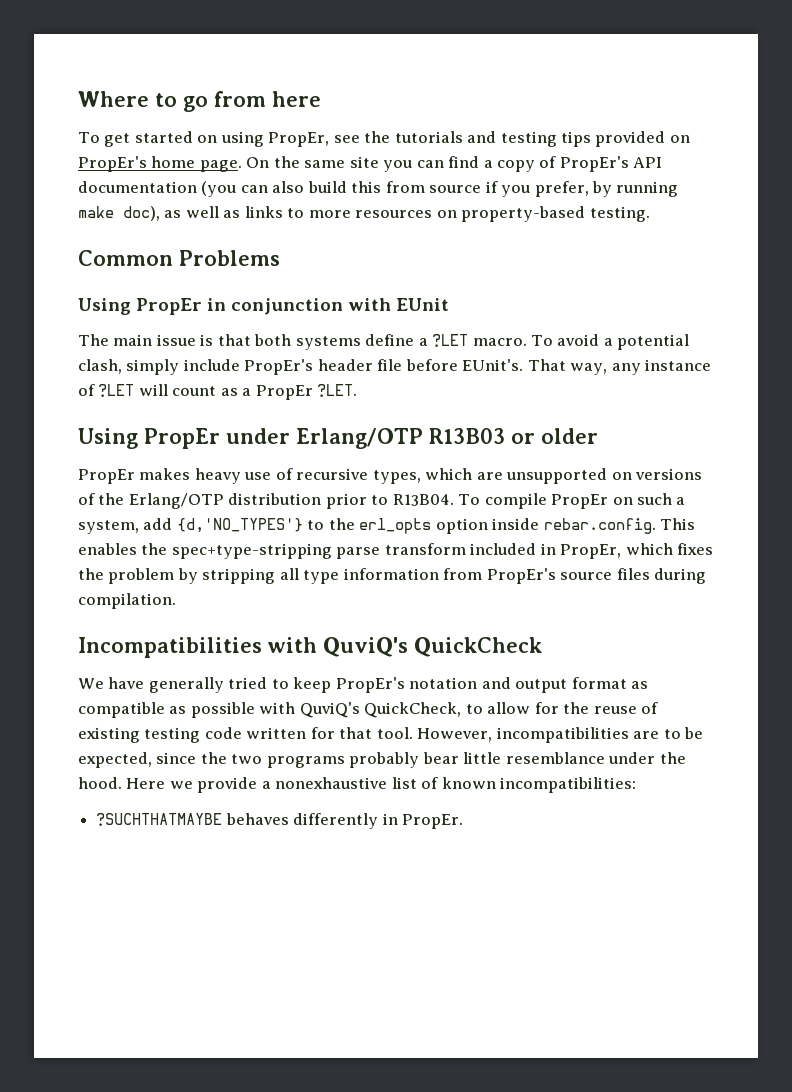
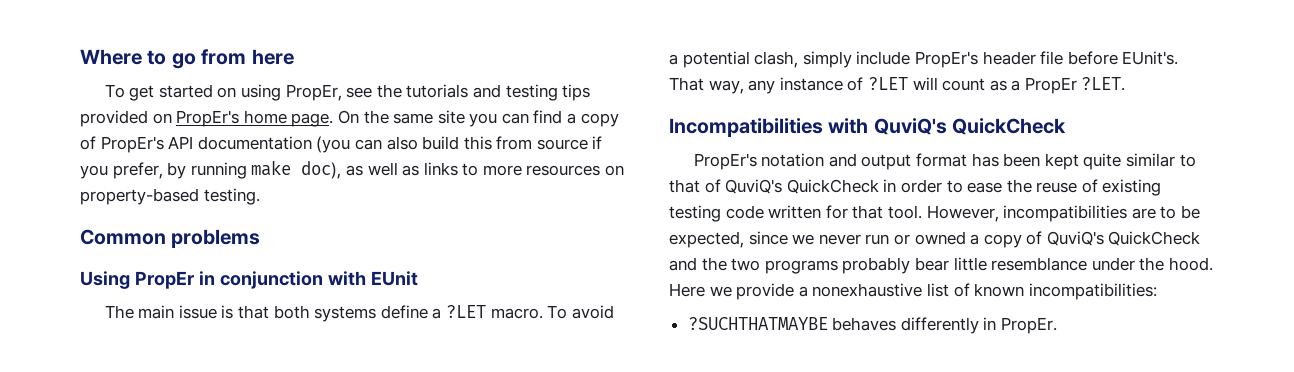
- Common Problems
+ Common problems
- Using PropEr under Erlang/OTP R13B03 or older
- PropEr makes heavy use of recursive types, which are unsupported on versions of the Erlang/OTP distribution prior to R13B04. To compile PropEr on such a system, add {d,'NO_TYPES'} to the erl_opts option inside rebar.config. This enables the spec+type-stripping parse transform included in PropEr, which fixes the problem by stripping all type information from PropEr's source files during compilation.
  Incompatibilities with QuviQ's QuickCheck
- We have generally tried to keep PropEr's notation and output format as compatible as possible with QuviQ's QuickCheck, to allow for the reuse of existing testing code written for that tool.
+ PropEr's notation and output format has been kept quite similar to that of QuviQ's QuickCheck in order to ease the reuse of existing testing code written for that tool.
- However, incompatibilities are to be expected, since the two programs probably bear little resemblance under the hood.
+ However, incompatibilities are to be expected, since we never run or owned a copy of QuviQ's QuickCheck and the two programs probably bear little resemblance under the hood.

